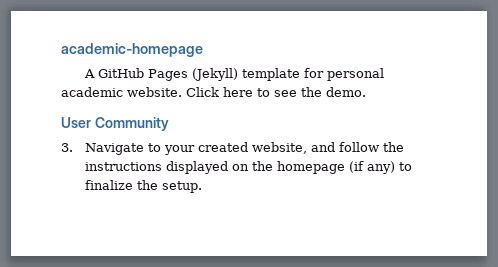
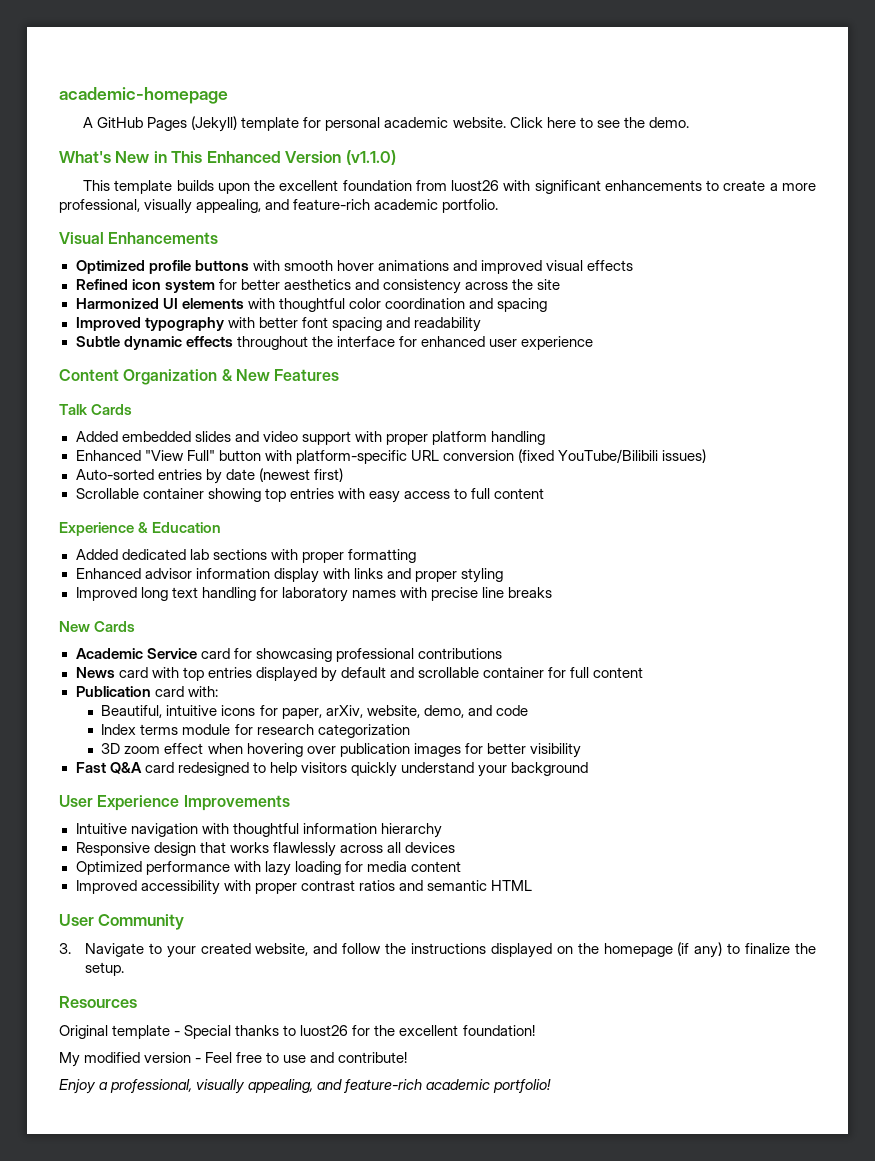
+ What's New in This Enhanced Version (v1.1.0)
+ This template builds upon the excellent foundation from luost26 with significant enhancements to create a more professional, visually appealing, and feature-rich academic portfolio.
+ Visual Enhancements
+ Optimized profile buttons with smooth hover animations and improved visual effects
+ Refined icon system for better aesthetics and consistency across the site
+ Harmonized UI elements with thoughtful color coordination and spacing
+ Improved typography with better font spacing and readability
+ Subtle dynamic effects throughout the interface for enhanced user experience
+ Content Organization & New Features
+ Talk Cards
+ Added embedded slides and video support with proper platform handling
+ Enhanced "View Full" button with platform-specific URL conversion (fixed YouTube/Bilibili issues)
+ Auto-sorted entries by date (newest first)
+ Scrollable container showing top entries with easy access to full content
+ Experience & Education
+ Added dedicated lab sections with proper formatting
+ Enhanced advisor information display with links and proper styling
+ Improved long text handling for laboratory names with precise line breaks
+ New Cards
+ Academic Service card for showcasing professional contributions
+ News card with top entries displayed by default and scrollable container for full content
+ Publication card with:
+ Beautiful, intuitive icons for paper, arXiv, website, demo, and code
+ Index terms module for research categorization
+ 3D zoom effect when hovering over publication images for better visibility
+ Fast Q&A card redesigned to help visitors quickly understand your background
+ User Experience Improvements
+ Intuitive navigation with thoughtful information hierarchy
+ Responsive design that works flawlessly across all devices
+ Optimized performance with lazy loading for media content
+ Improved accessibility with proper contrast ratios and semantic HTML
+ Resources
+ Original template - Special thanks to luost26 for the excellent foundation!
+ My modified version - Feel free to use and contribute!
+ Enjoy a professional, visually appealing, and feature-rich academic portfolio!

